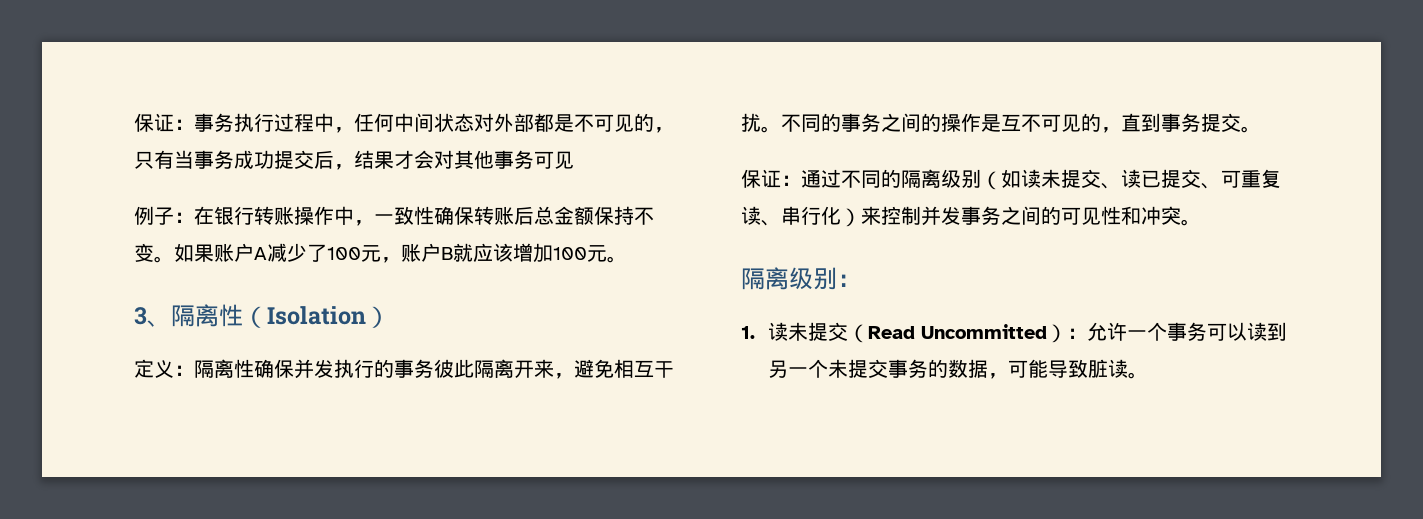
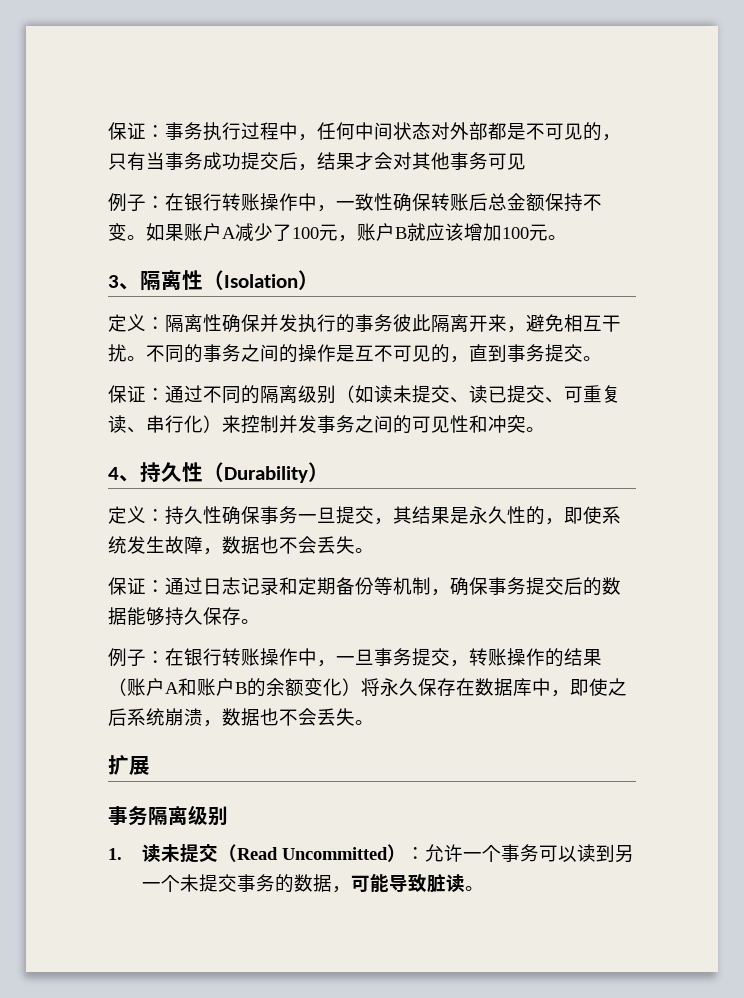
- 隔离级别：
+ 4、持久性（Durability）
+ 定义：持久性确保事务一旦提交，其结果是永久性的，即使系统发生故障，数据也不会丢失。
+ 保证：通过日志记录和定期备份等机制，确保事务提交后的数据能够持久保存。
+ 例子：在银行转账操作中，一旦事务提交，转账操作的结果（账户A和账户B的余额变化）将永久保存在数据库中，即使之后系统崩溃，数据也不会丢失。
+ 扩展
+ 事务隔离级别

